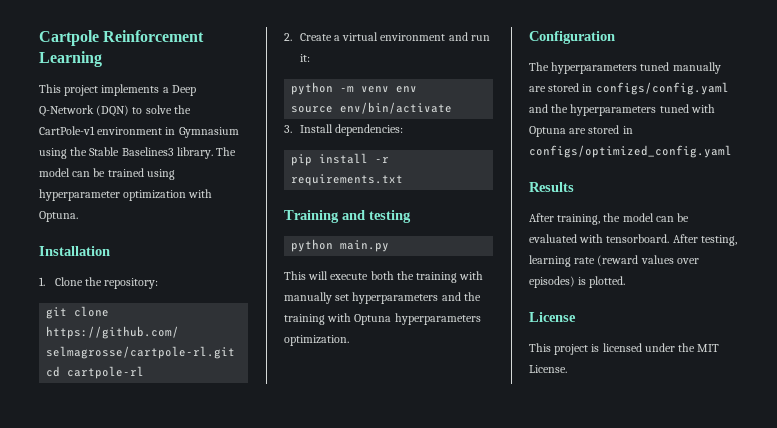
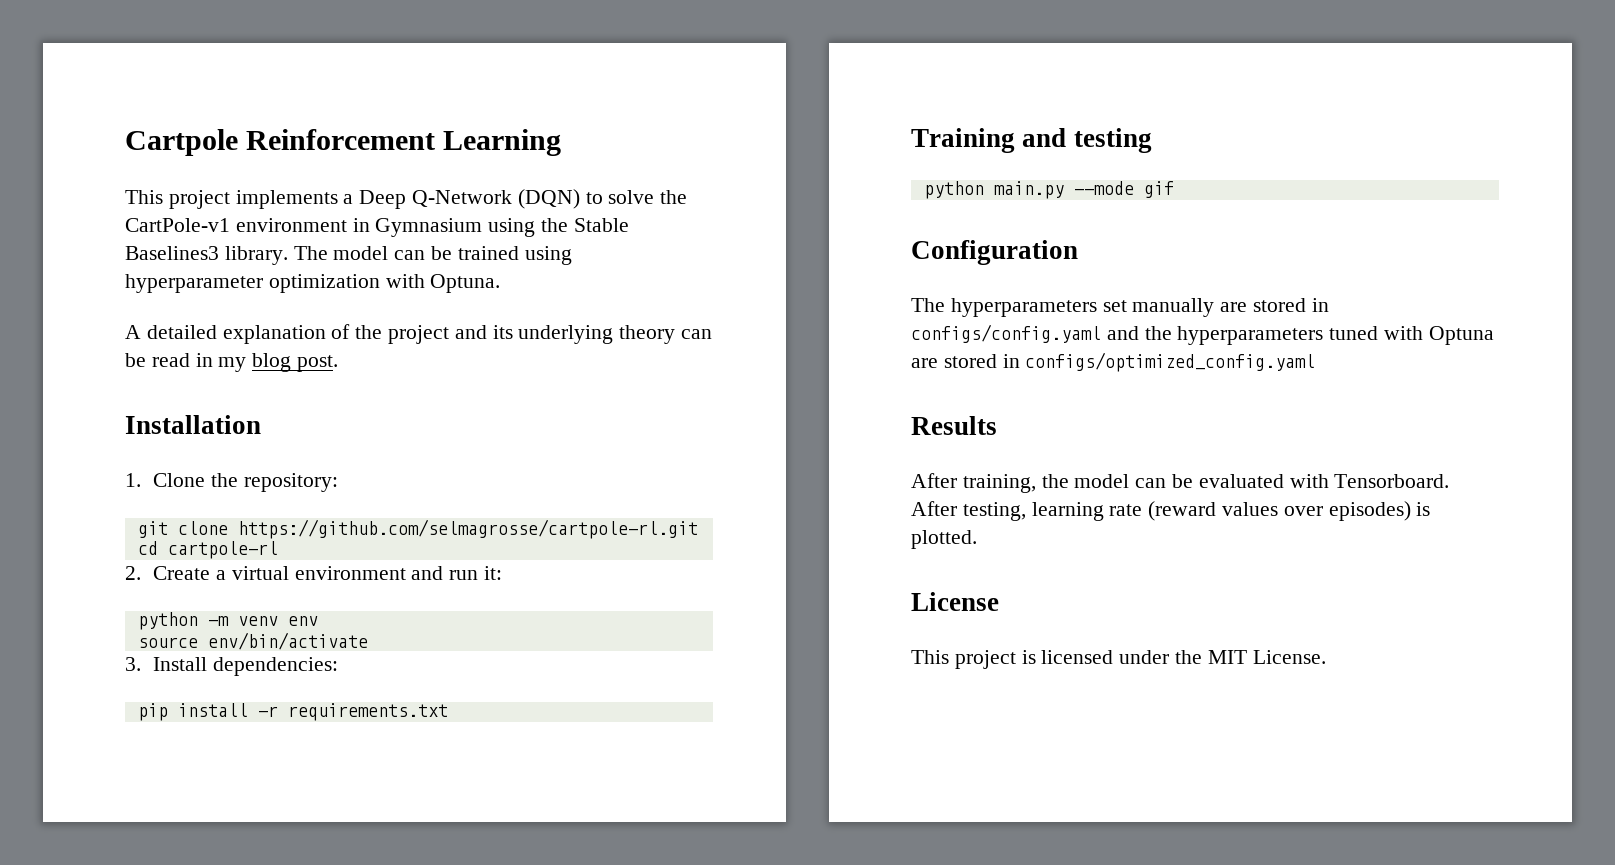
+ A detailed explanation of the project and its underlying theory can be read in my blog post.
- python main.py
- This will execute both the training with manually set hyperparameters and the training with Optuna hyperparameters optimization.
+ python main.py --mode gif
- The hyperparameters tuned manually are stored in configs/config.yaml and the hyperparameters tuned with Optuna are stored in configs/optimized_config.yaml
+ The hyperparameters set manually are stored in configs/config.yaml and the hyperparameters tuned with Optuna are stored in configs/optimized_config.yaml
- After training, the model can be evaluated with tensorboard.
+ After training, the model can be evaluated with Tensorboard.

